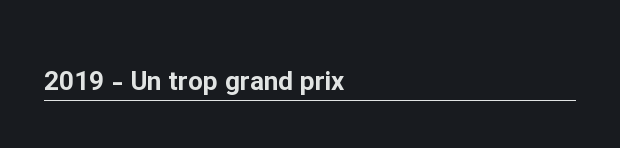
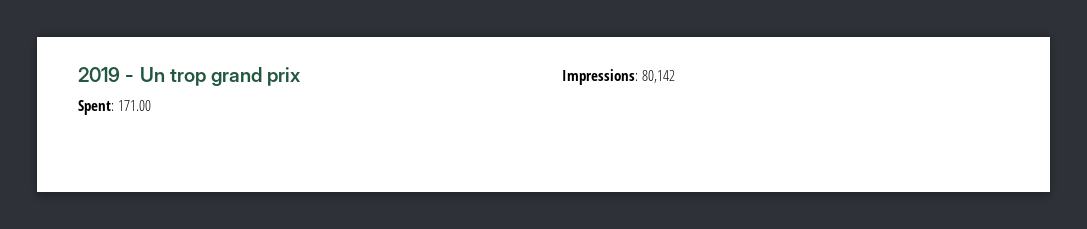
+ Spent: 171.00
+ Impressions: 80,142

